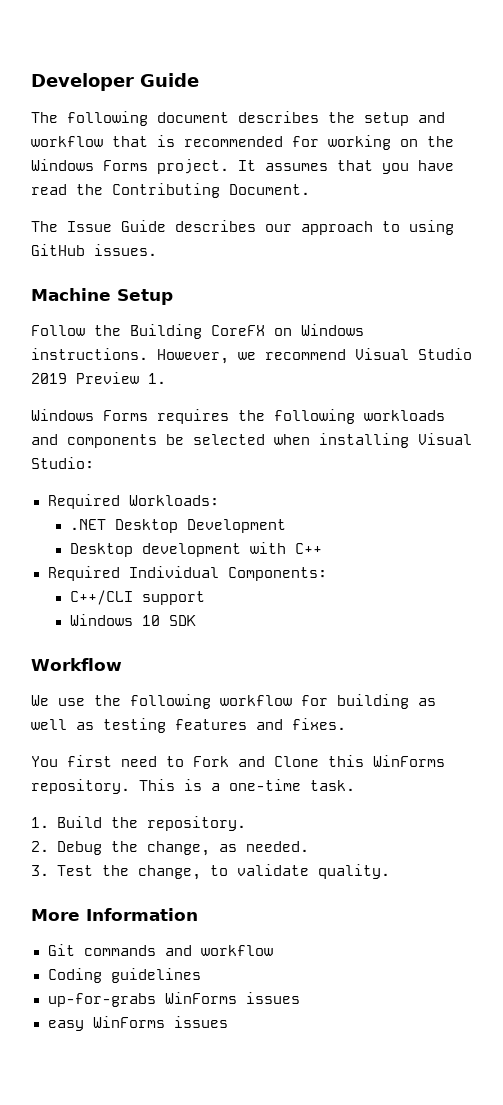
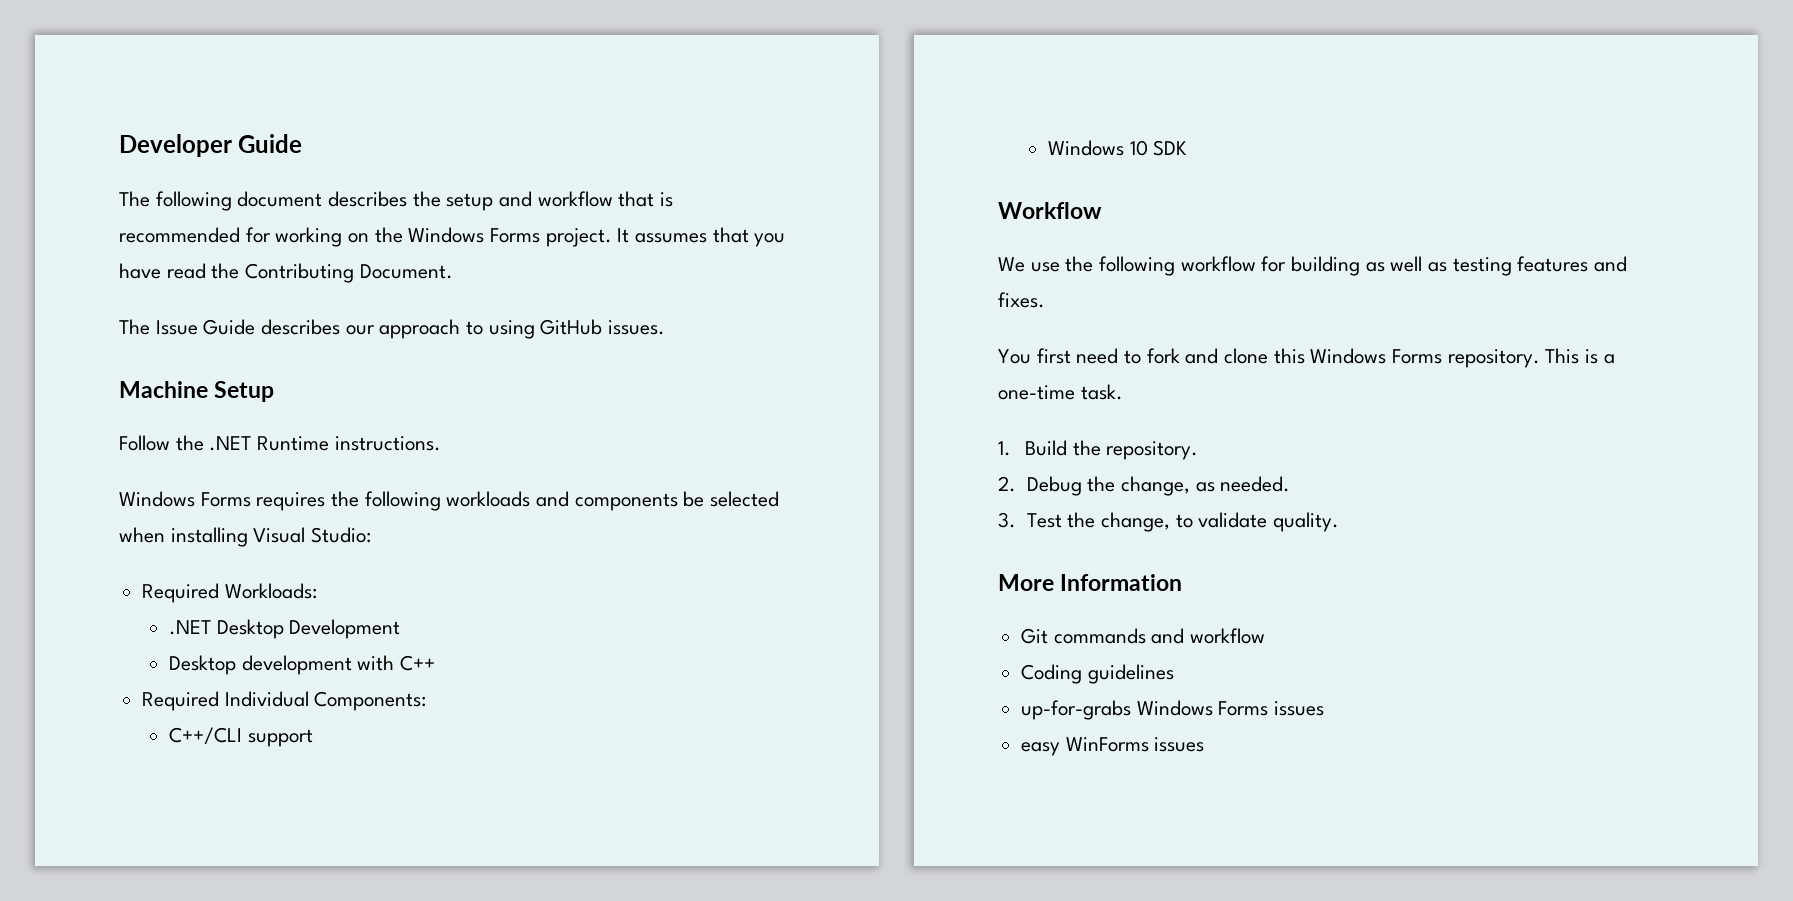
- Follow the Building CoreFX on Windows instructions. However, we recommend Visual Studio 2019 Preview 1.
+ Follow the .NET Runtime instructions.
- You first need to Fork and Clone this WinForms repository.
+ You first need to fork and clone this Windows Forms repository.
- up-for-grabs WinForms issues
+ up-for-grabs Windows Forms issues

